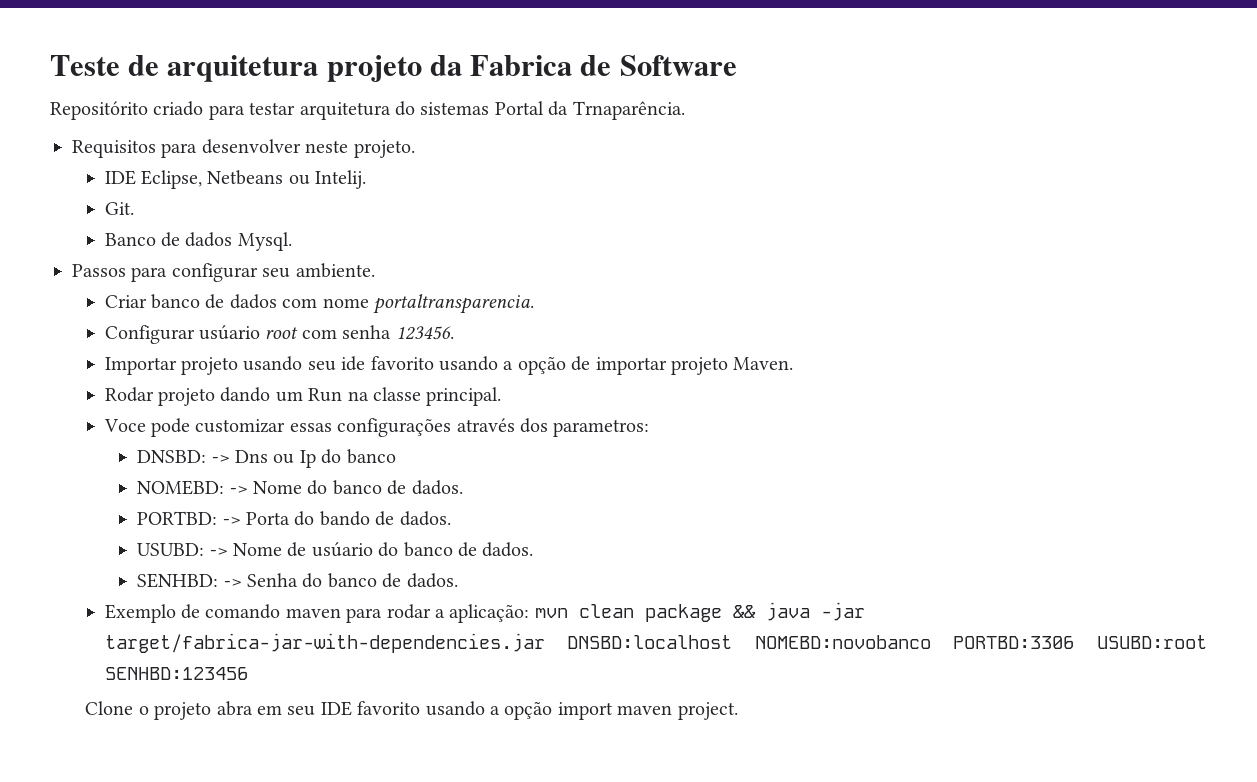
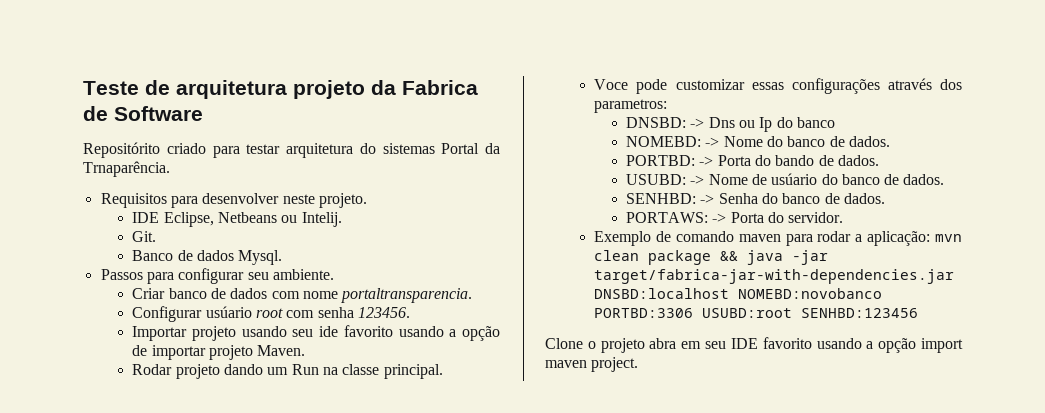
+ PORTAWS: -> Porta do servidor.

